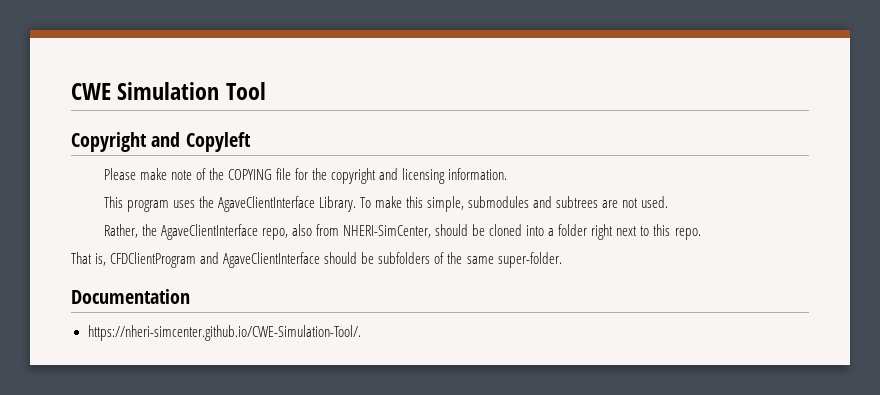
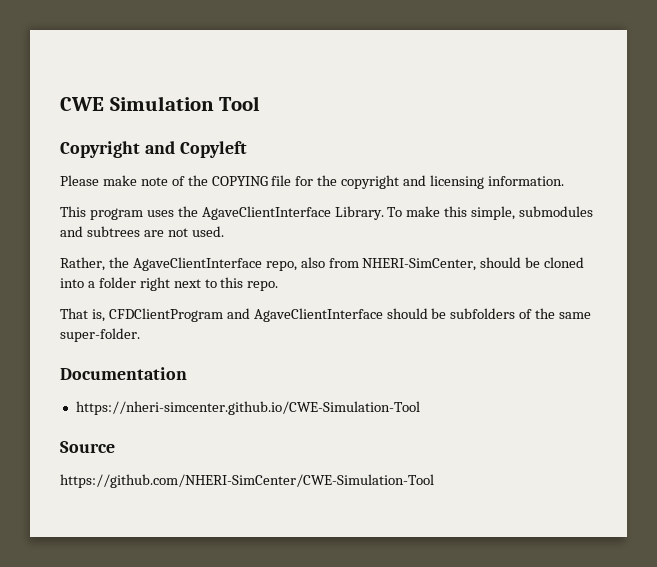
- https://nheri-simcenter.github.io/CWE-Simulation-Tool/.
+ https://nheri-simcenter.github.io/CWE-Simulation-Tool
+ Source
+ https://github.com/NHERI-SimCenter/CWE-Simulation-Tool

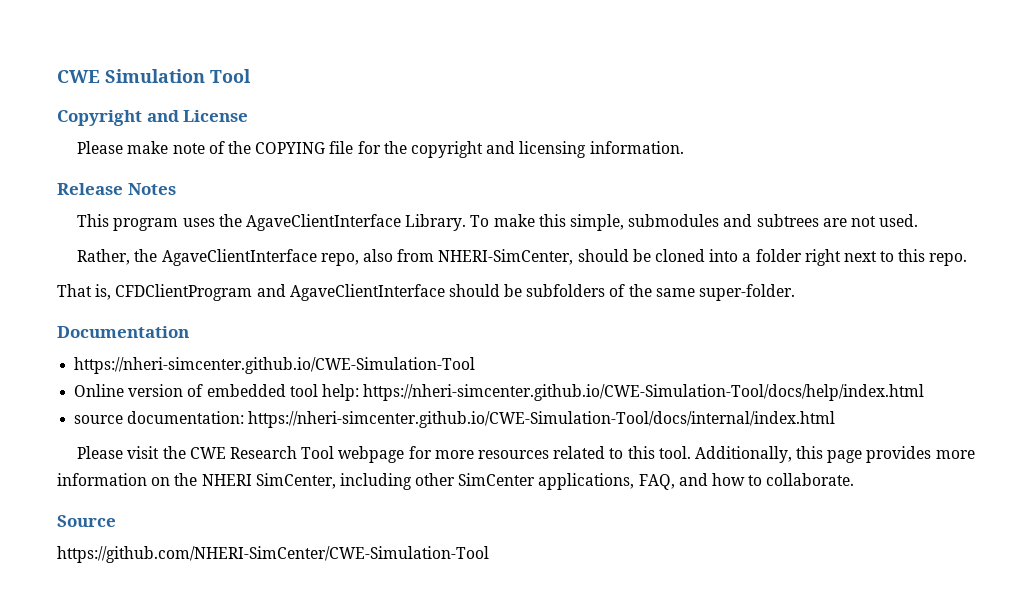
- Copyright and Copyleft
+ Copyright and License
+ Release Notes
+ Online version of embedded tool help: https://nheri-simcenter.github.io/CWE-Simulation-Tool/docs/help/index.html
+ source documentation: https://nheri-simcenter.github.io/CWE-Simulation-Tool/docs/internal/index.html
+ Please visit the CWE Research Tool webpage for more resources related to this tool. Additionally, this page provides more information on the NHERI SimCenter, including other SimCenter applications, FAQ, and how to collaborate.

